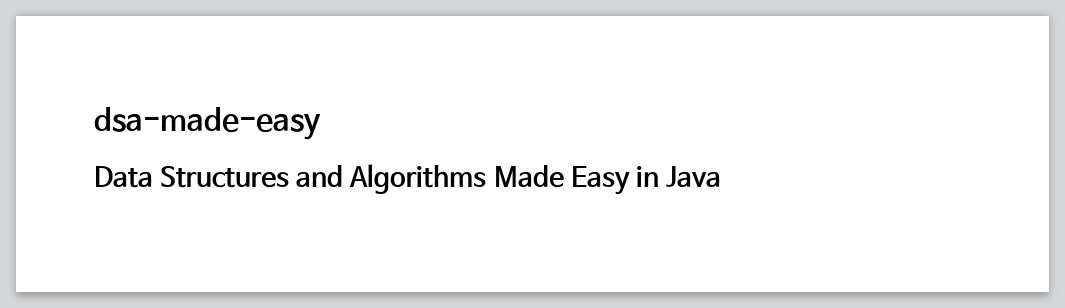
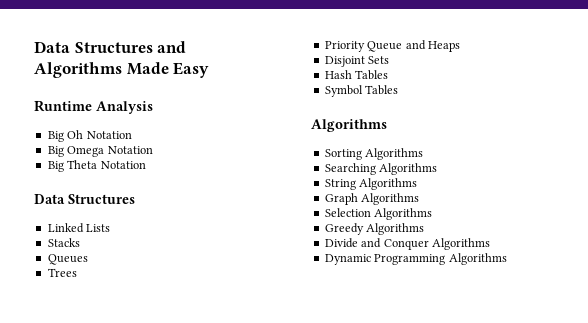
- dsa-made-easy
- Data Structures and Algorithms Made Easy in Java
+ Data Structures and Algorithms Made Easy
+ Runtime Analysis
+ Big Oh Notation
+ Big Omega Notation
+ Big Theta Notation
+ Data Structures
+ Linked Lists
+ Stacks
+ Queues
+ Trees
+ Priority Queue and Heaps
+ Disjoint Sets
+ Hash Tables
+ Symbol Tables
+ Algorithms
+ Sorting Algorithms
+ Searching Algorithms
+ String Algorithms
+ Graph Algorithms
+ Selection Algorithms
+ Greedy Algorithms
+ Divide and Conquer Algorithms
+ Dynamic Programming Algorithms

